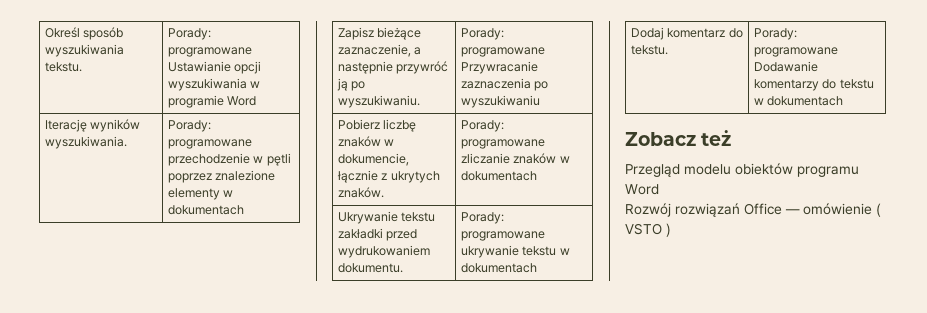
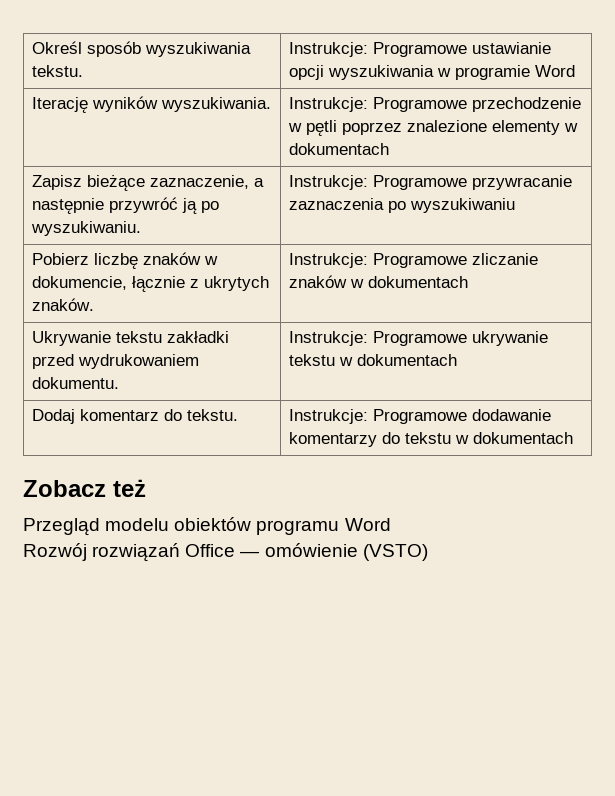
- Określ sposób wyszukiwania tekstu. | Porady: programowane Ustawianie opcji wyszukiwania w programie Word
+ Określ sposób wyszukiwania tekstu. | Instrukcje: Programowe ustawianie opcji wyszukiwania w programie Word
- Iterację wyników wyszukiwania. | Porady: programowane przechodzenie w pętli poprzez znalezione elementy w dokumentach
+ Iterację wyników wyszukiwania. | Instrukcje: Programowe przechodzenie w pętli poprzez znalezione elementy w dokumentach
- Zapisz bieżące zaznaczenie, a następnie przywróć ją po wyszukiwaniu. | Porady: programowane Przywracanie zaznaczenia po wyszukiwaniu
+ Zapisz bieżące zaznaczenie, a następnie przywróć ją po wyszukiwaniu. | Instrukcje: Programowe przywracanie zaznaczenia po wyszukiwaniu
- Pobierz liczbę znaków w dokumencie, łącznie z ukrytych znaków. | Porady: programowane zliczanie znaków w dokumentach
+ Pobierz liczbę znaków w dokumencie, łącznie z ukrytych znaków. | Instrukcje: Programowe zliczanie znaków w dokumentach
- Ukrywanie tekstu zakładki przed wydrukowaniem dokumentu. | Porady: programowane ukrywanie tekstu w dokumentach
+ Ukrywanie tekstu zakładki przed wydrukowaniem dokumentu. | Instrukcje: Programowe ukrywanie tekstu w dokumentach
- Dodaj komentarz do tekstu. | Porady: programowane Dodawanie komentarzy do tekstu w dokumentach
+ Dodaj komentarz do tekstu. | Instrukcje: Programowe dodawanie komentarzy do tekstu w dokumentach
- Rozwój rozwiązań Office ― omówienie ( VSTO )
+ Rozwój rozwiązań Office ― omówienie (VSTO)

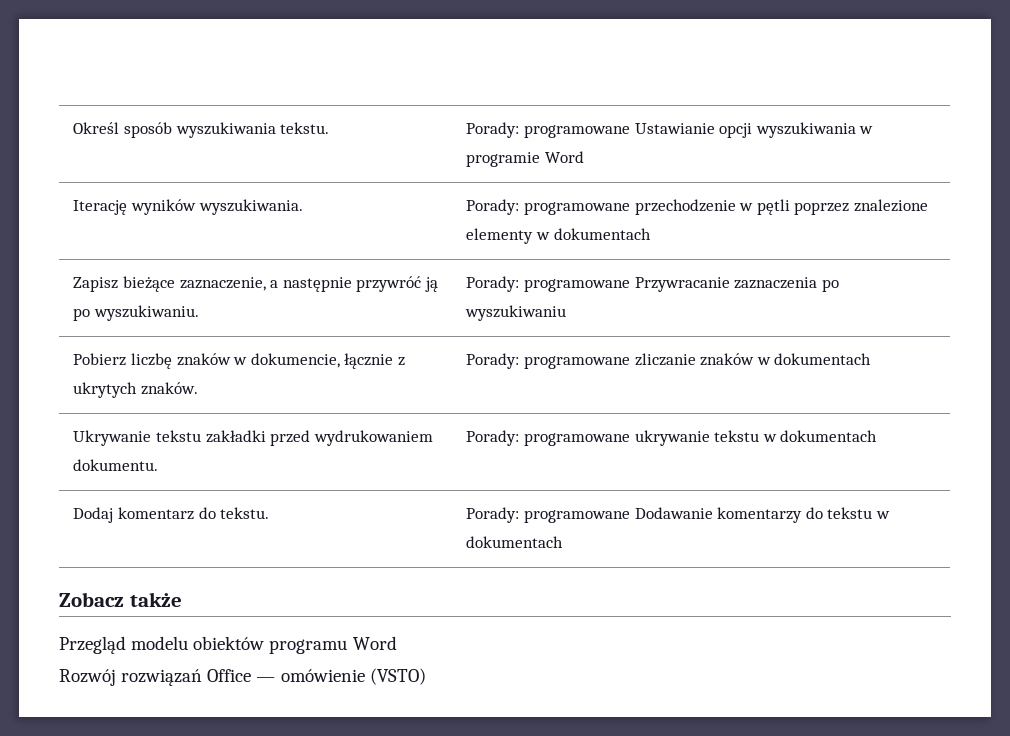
- Określ sposób wyszukiwania tekstu. | Instrukcje: Programowe ustawianie opcji wyszukiwania w programie Word
+ Określ sposób wyszukiwania tekstu. | Porady: programowane Ustawianie opcji wyszukiwania w programie Word
- Iterację wyników wyszukiwania. | Instrukcje: Programowe przechodzenie w pętli poprzez znalezione elementy w dokumentach
+ Iterację wyników wyszukiwania. | Porady: programowane przechodzenie w pętli poprzez znalezione elementy w dokumentach
- Zapisz bieżące zaznaczenie, a następnie przywróć ją po wyszukiwaniu. | Instrukcje: Programowe przywracanie zaznaczenia po wyszukiwaniu
+ Zapisz bieżące zaznaczenie, a następnie przywróć ją po wyszukiwaniu. | Porady: programowane Przywracanie zaznaczenia po wyszukiwaniu
- Pobierz liczbę znaków w dokumencie, łącznie z ukrytych znaków. | Instrukcje: Programowe zliczanie znaków w dokumentach
+ Pobierz liczbę znaków w dokumencie, łącznie z ukrytych znaków. | Porady: programowane zliczanie znaków w dokumentach
- Ukrywanie tekstu zakładki przed wydrukowaniem dokumentu. | Instrukcje: Programowe ukrywanie tekstu w dokumentach
+ Ukrywanie tekstu zakładki przed wydrukowaniem dokumentu. | Porady: programowane ukrywanie tekstu w dokumentach
- Dodaj komentarz do tekstu. | Instrukcje: Programowe dodawanie komentarzy do tekstu w dokumentach
+ Dodaj komentarz do tekstu. | Porady: programowane Dodawanie komentarzy do tekstu w dokumentach
- Zobacz też
+ Zobacz także

